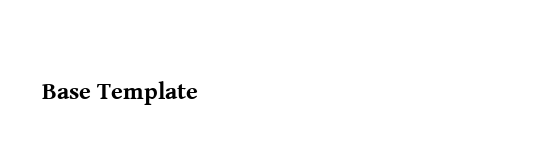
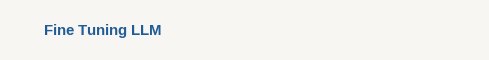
- Base Template
+ Fine Tuning LLM

